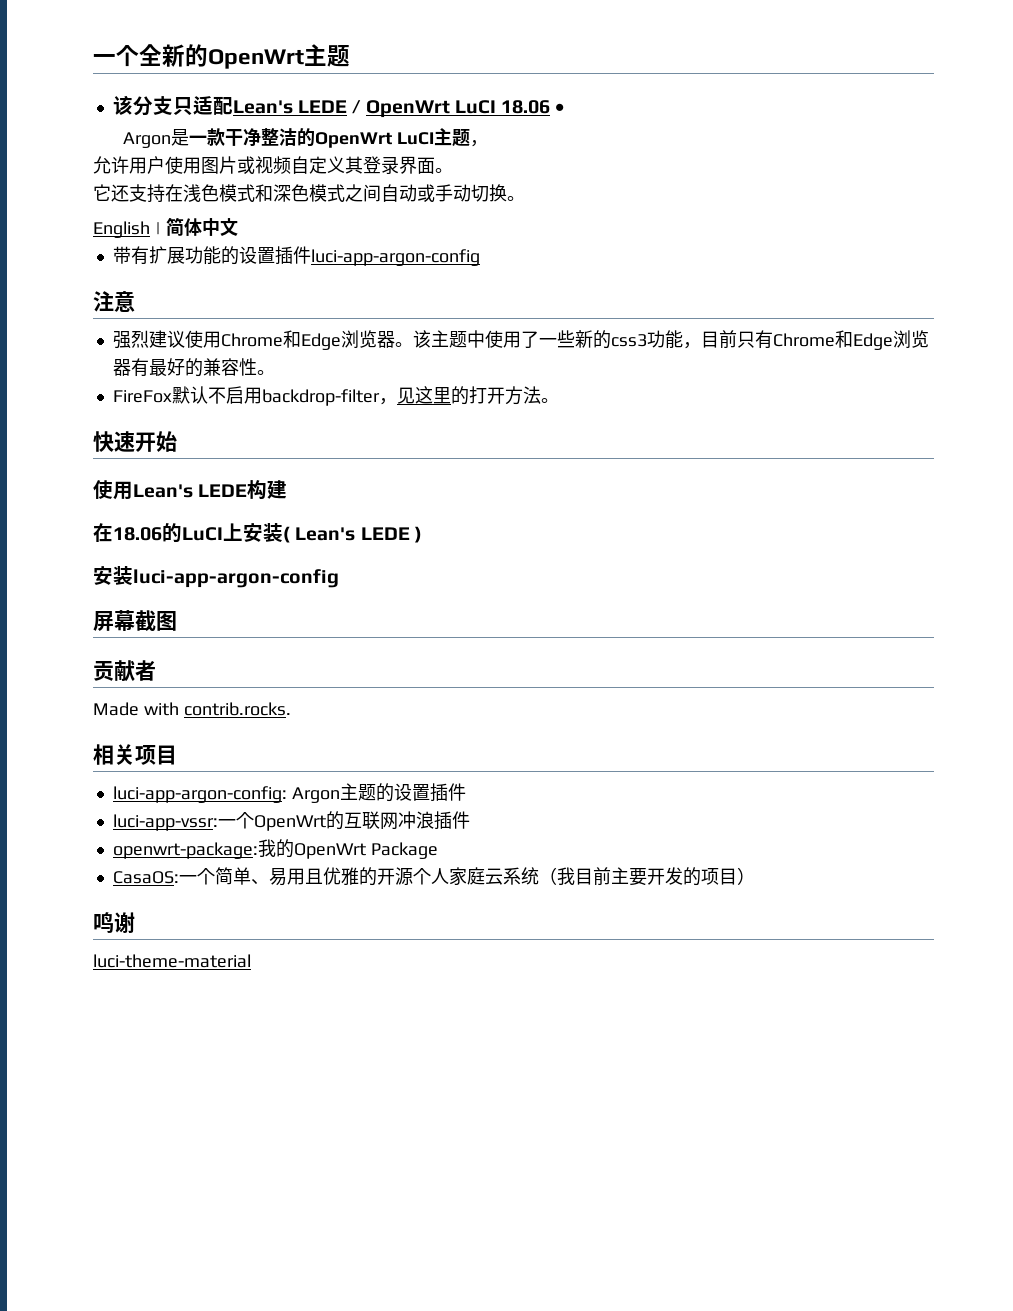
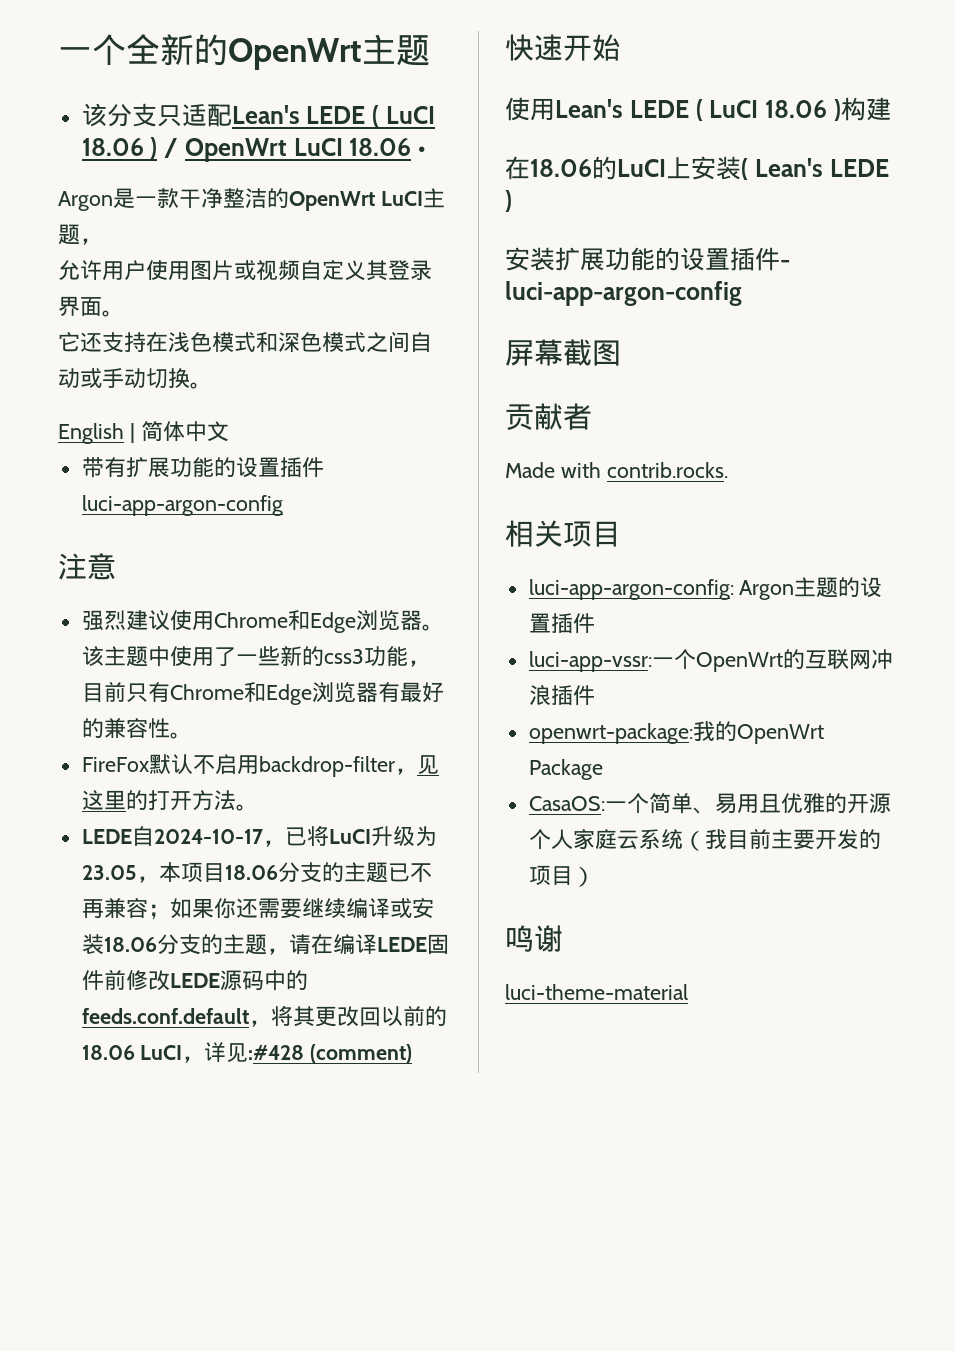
- 该分支只适配Lean's LEDE / OpenWrt LuCI 18.06 •
+ 该分支只适配Lean's LEDE ( LuCI 18.06 ) / OpenWrt LuCI 18.06 •
+ LEDE自2024-10-17，已将LuCI升级为23.05，本项目18.06分支的主题已不再兼容；如果你还需要继续编译或安装18.06分支的主题，请在编译LEDE固件前修改LEDE源码中的feeds.conf.default，将其更改回以前的18.06 LuCI，详见:#428 (comment)
- 使用Lean's LEDE构建
+ 使用Lean's LEDE ( LuCI 18.06 )构建
- 安装luci-app-argon-config
+ 安装扩展功能的设置插件- luci-app-argon-config

